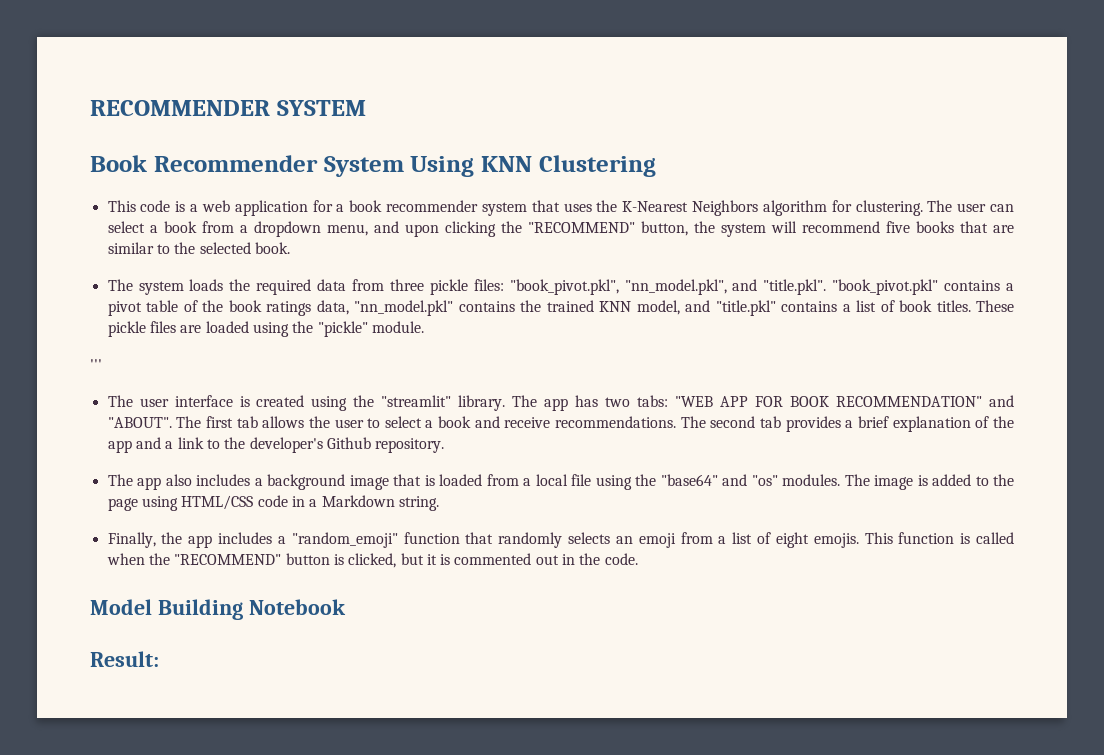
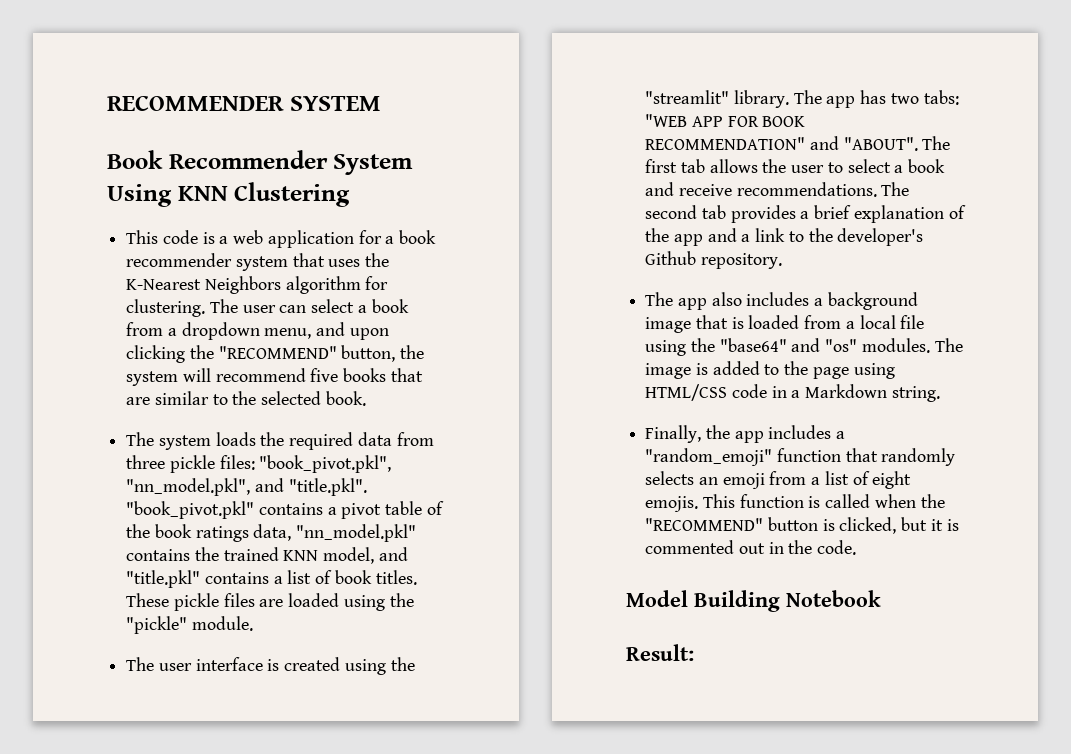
- '''

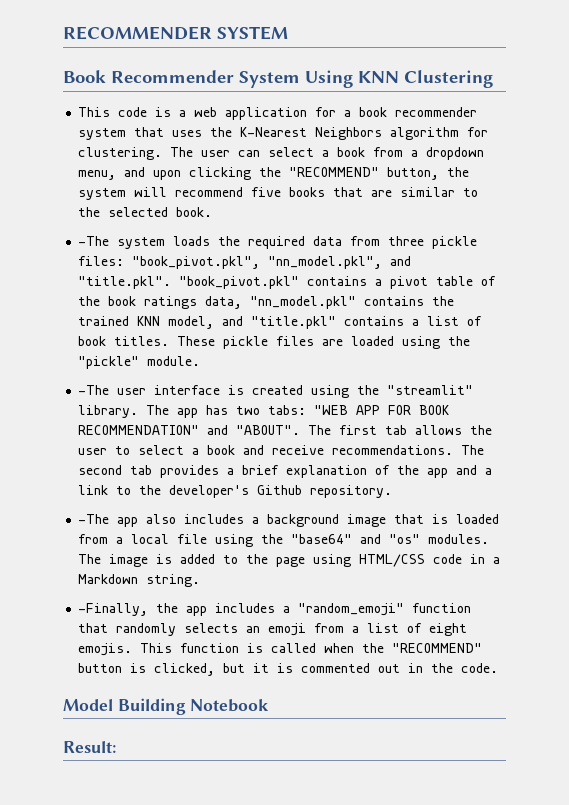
- The system loads the required data from three pickle files: "book_pivot.pkl", "nn_model.pkl", and "title.pkl". "book_pivot.pkl" contains a pivot table of the book ratings data, "nn_model.pkl" contains the trained KNN model, and "title.pkl" contains a list of book titles.
+ -The system loads the required data from three pickle files: "book_pivot.pkl", "nn_model.pkl", and "title.pkl". "book_pivot.pkl" contains a pivot table of the book ratings data, "nn_model.pkl" contains the trained KNN model, and "title.pkl" contains a list of book titles.
- The user interface is created using the "streamlit" library.
+ -The user interface is created using the "streamlit" library.
- The app also includes a background image that is loaded from a local file using the "base64" and "os" modules.
+ -The app also includes a background image that is loaded from a local file using the "base64" and "os" modules.
- Finally, the app includes a "random_emoji" function that randomly selects an emoji from a list of eight emojis.
+ -Finally, the app includes a "random_emoji" function that randomly selects an emoji from a list of eight emojis.

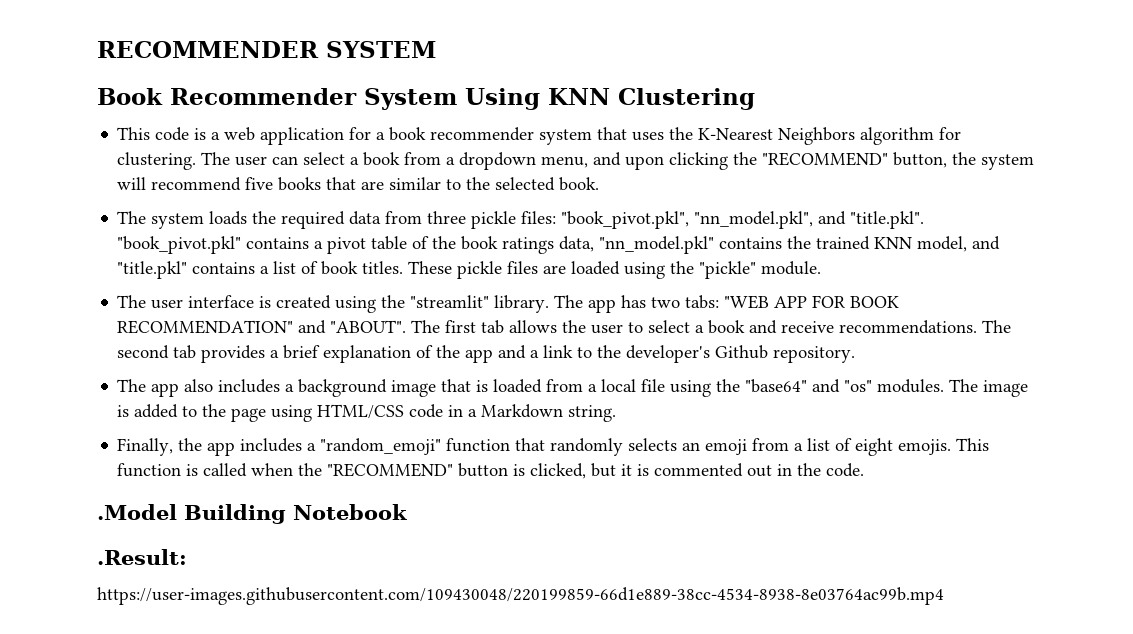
- -The system loads the required data from three pickle files: "book_pivot.pkl", "nn_model.pkl", and "title.pkl". "book_pivot.pkl" contains a pivot table of the book ratings data, "nn_model.pkl" contains the trained KNN model, and "title.pkl" contains a list of book titles.
+ The system loads the required data from three pickle files: "book_pivot.pkl", "nn_model.pkl", and "title.pkl". "book_pivot.pkl" contains a pivot table of the book ratings data, "nn_model.pkl" contains the trained KNN model, and "title.pkl" contains a list of book titles.
- -The user interface is created using the "streamlit" library.
+ The user interface is created using the "streamlit" library.
- -The app also includes a background image that is loaded from a local file using the "base64" and "os" modules.
+ The app also includes a background image that is loaded from a local file using the "base64" and "os" modules.
- -Finally, the app includes a "random_emoji" function that randomly selects an emoji from a list of eight emojis.
+ Finally, the app includes a "random_emoji" function that randomly selects an emoji from a list of eight emojis.
- Model Building Notebook
+ .Model Building Notebook
- Result:
+ .Result:
+ https://user-images.githubusercontent.com/109430048/220199859-66d1e889-38cc-4534-8938-8e03764ac99b.mp4

